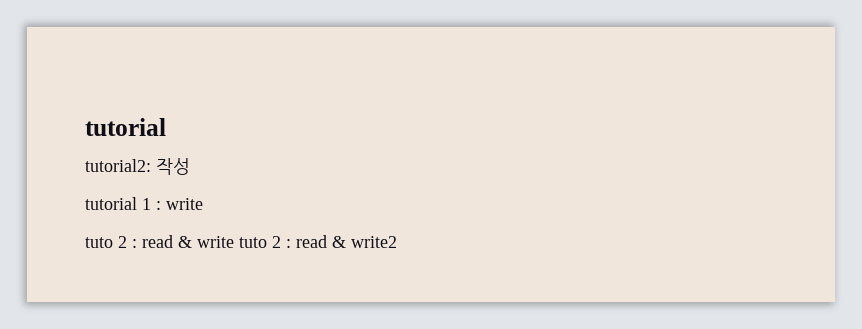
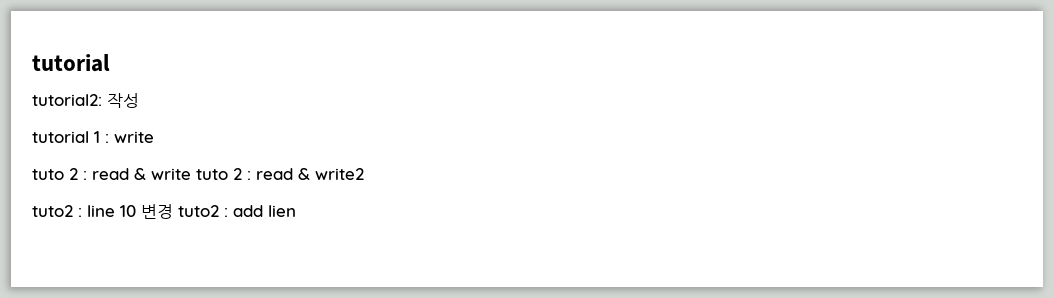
+ tuto2 : line 10 변경 tuto2 : add lien

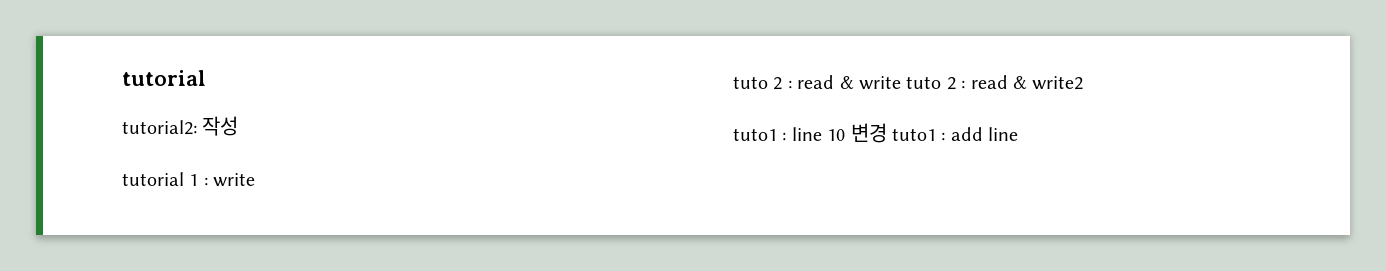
- tuto2 : line 10 변경 tuto2 : add lien
+ tuto1 : line 10 변경 tuto1 : add line

